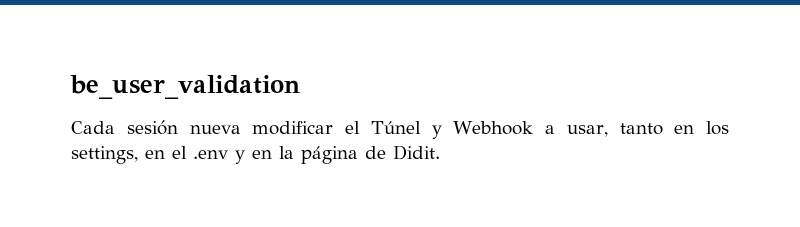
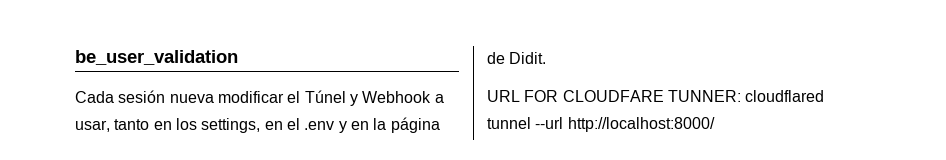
+ URL FOR CLOUDFARE TUNNER: cloudflared tunnel --url http://localhost:8000/

